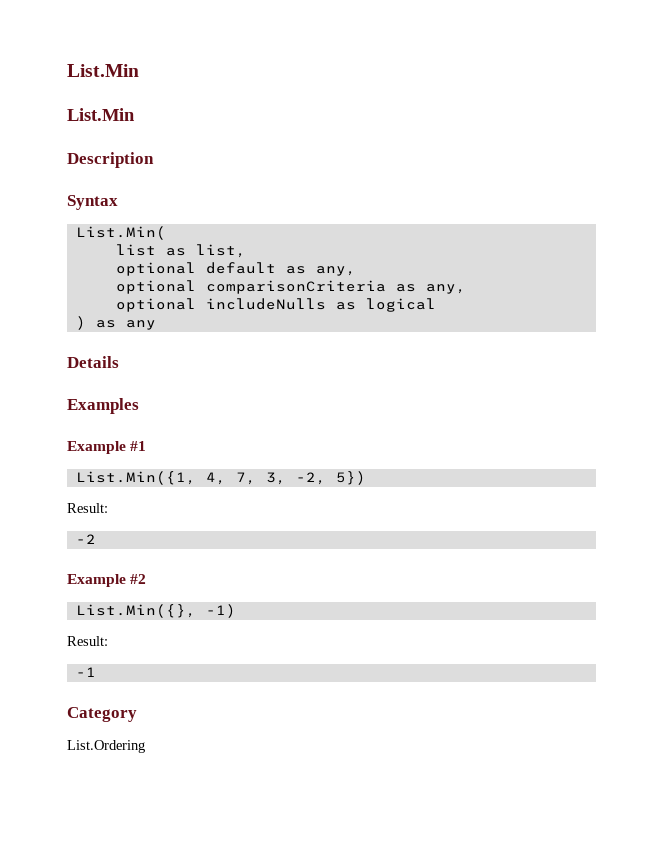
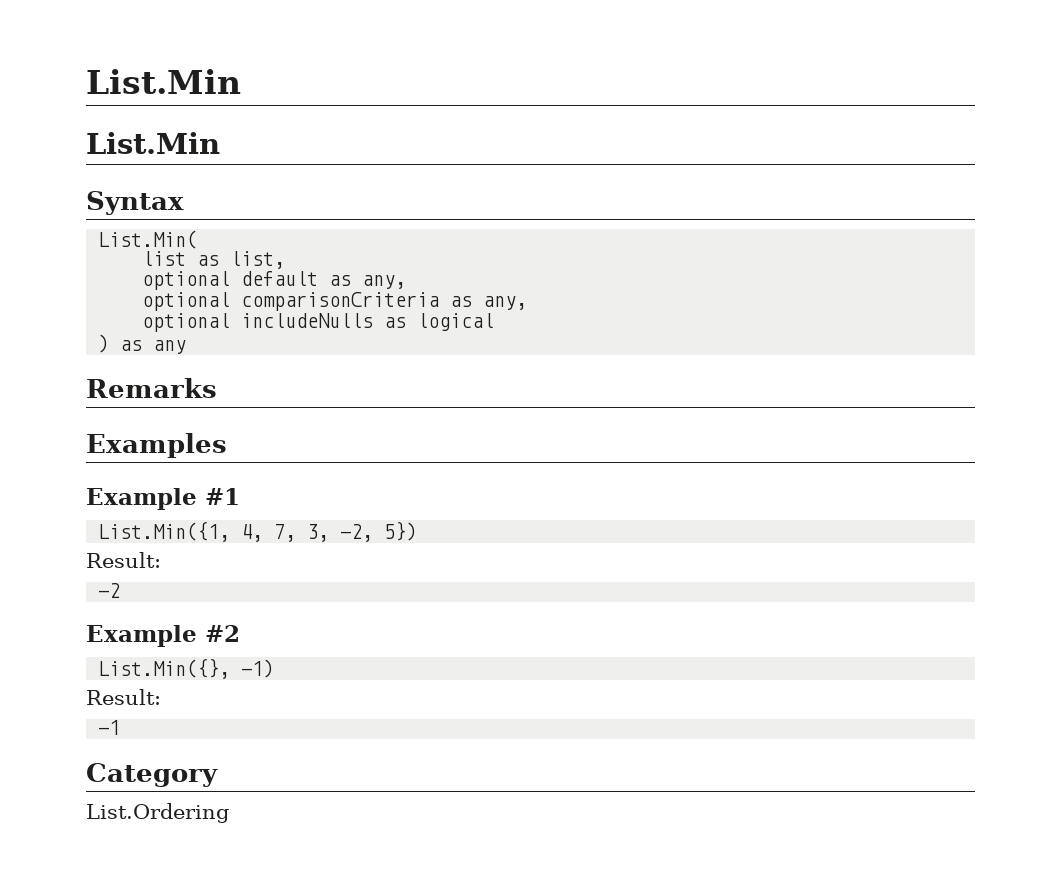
- Description
- Details
+ Remarks

